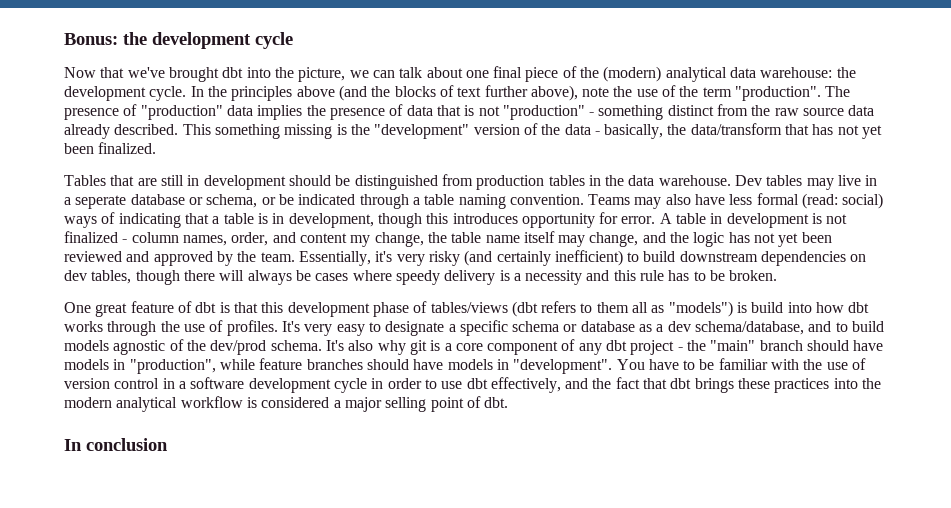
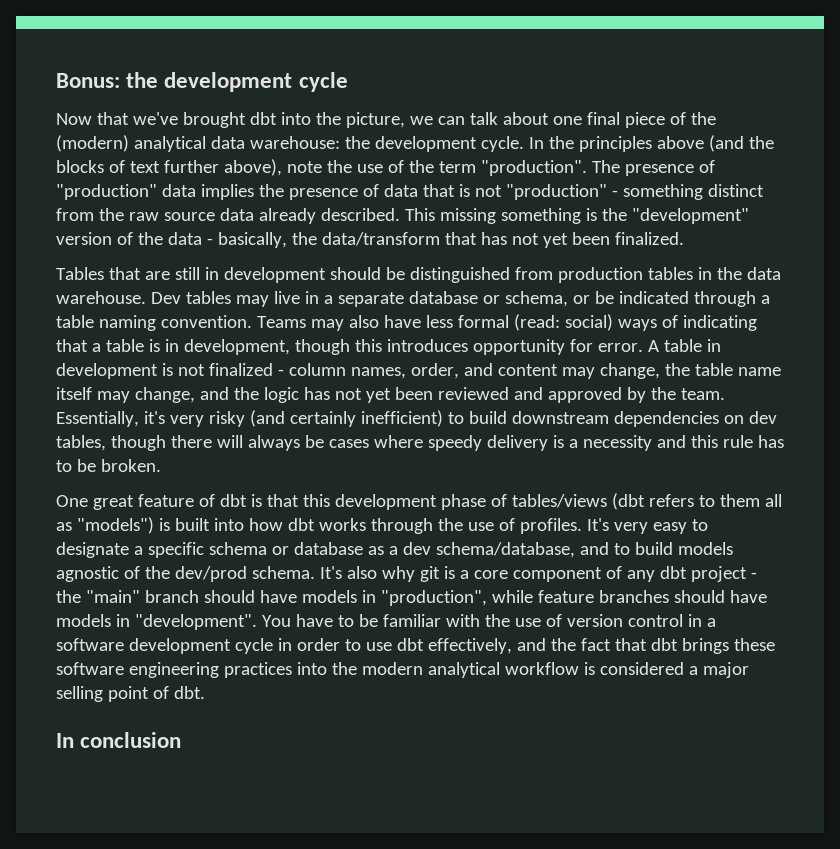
- This something missing is the "development" version of the data - basically, the data/transform that has not yet been finalized.
+ This missing something is the "development" version of the data - basically, the data/transform that has not yet been finalized.
- Dev tables may live in a seperate database or schema, or be indicated through a table naming convention.
+ Dev tables may live in a separate database or schema, or be indicated through a table naming convention.
- A table in development is not finalized - column names, order, and content my change, the table name itself may change, and the logic has not yet been reviewed and approved by the team.
+ A table in development is not finalized - column names, order, and content may change, the table name itself may change, and the logic has not yet been reviewed and approved by the team.
- One great feature of dbt is that this development phase of tables/views (dbt refers to them all as "models") is build into how dbt works through the use of profiles.
+ One great feature of dbt is that this development phase of tables/views (dbt refers to them all as "models") is built into how dbt works through the use of profiles.
- You have to be familiar with the use of version control in a software development cycle in order to use dbt effectively, and the fact that dbt brings these practices into the modern analytical workflow is considered a major selling point of dbt.
+ You have to be familiar with the use of version control in a software development cycle in order to use dbt effectively, and the fact that dbt brings these software engineering practices into the modern analytical workflow is considered a major selling point of dbt.

